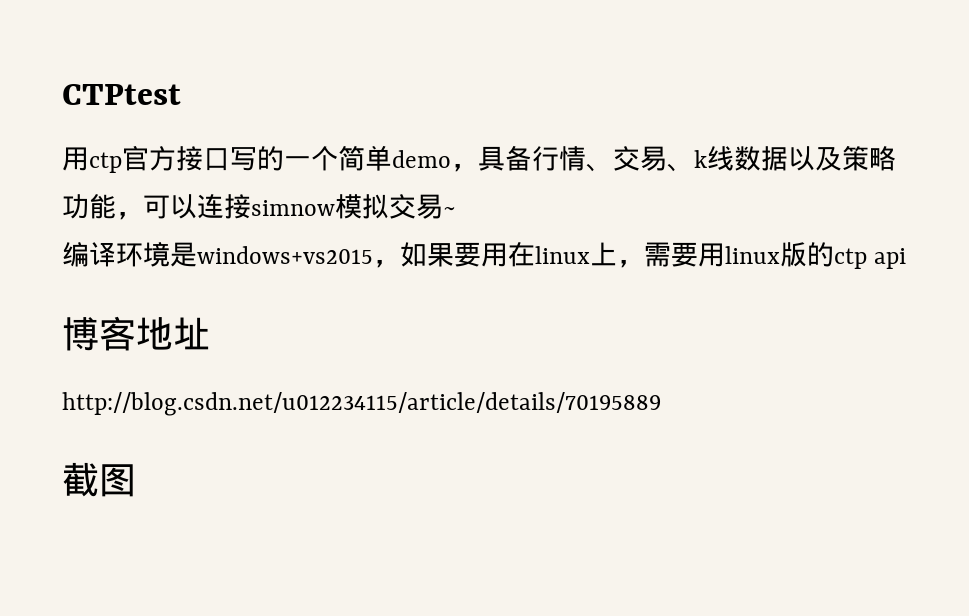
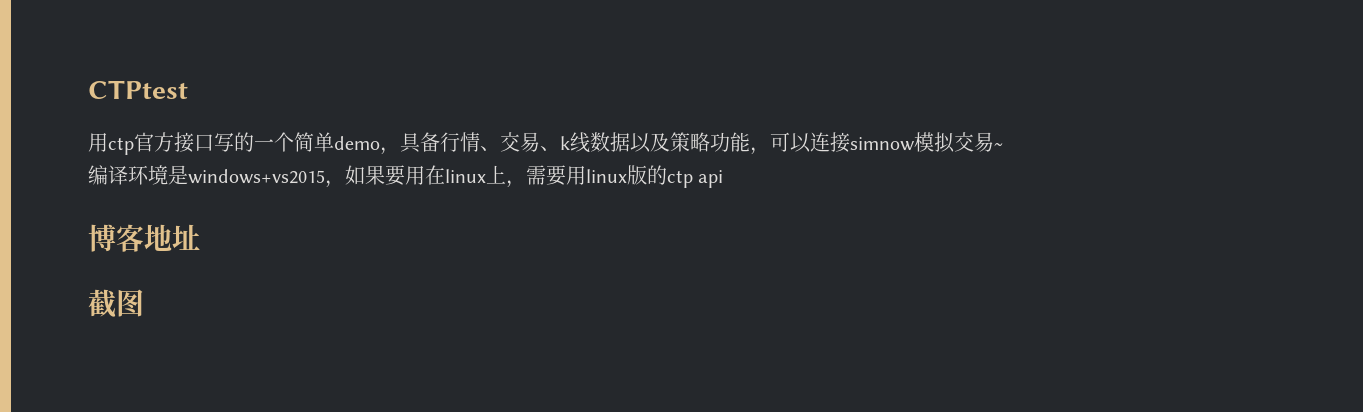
- http://blog.csdn.net/u012234115/article/details/70195889

